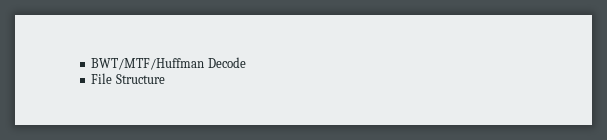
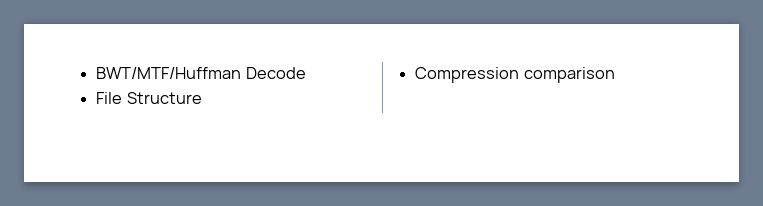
+ Compression comparison

